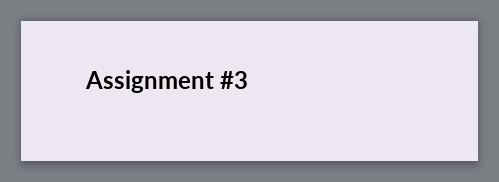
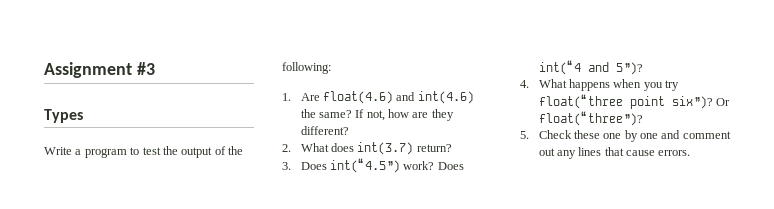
+ Types
+ Write a program to test the output of the following:
+ 1. Are float(4.6) and int(4.6) the same? If not, how are they different?
+ 2. What does int(3.7) return?
+ 3. Does int(“4.5”) work? Does int(“4 and 5”)?
+ 4. What happens when you try float(“three point six”)? Or float(“three”)?
+ 5. Check these one by one and comment out any lines that cause errors.

